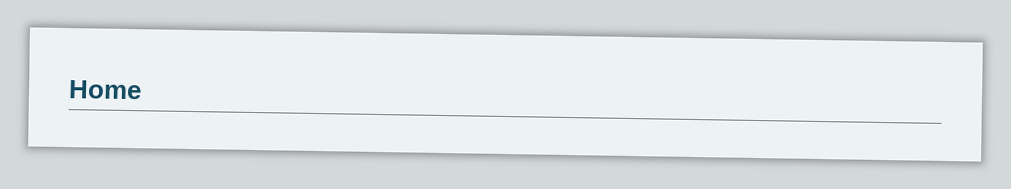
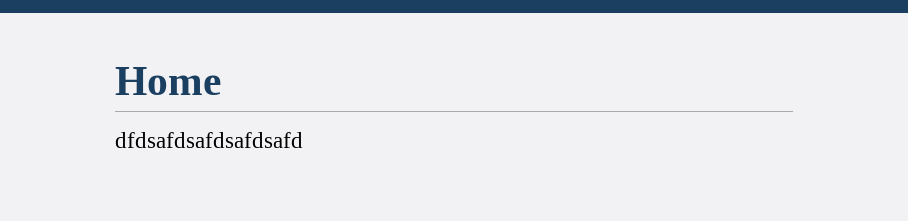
+ dfdsafdsafdsafdsafd

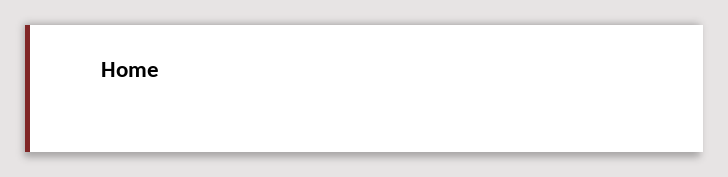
- dfdsafdsafdsafdsafd

